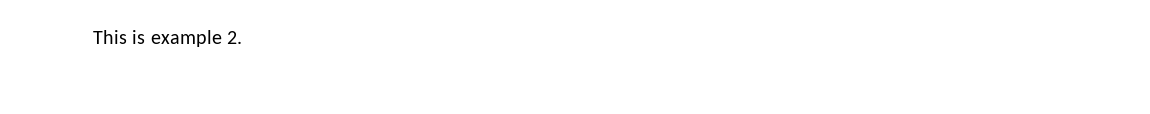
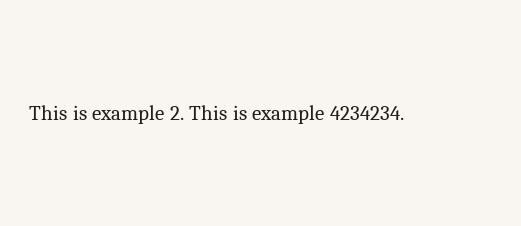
- This is example 2.
+ This is example 2. This is example 4234234.

